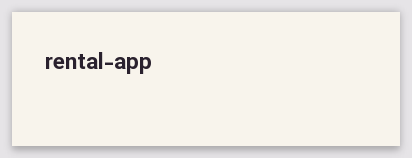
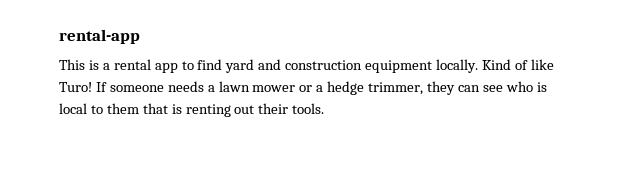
+ This is a rental app to find yard and construction equipment locally. Kind of like Turo! If someone needs a lawn mower or a hedge trimmer, they can see who is local to them that is renting out their tools.

